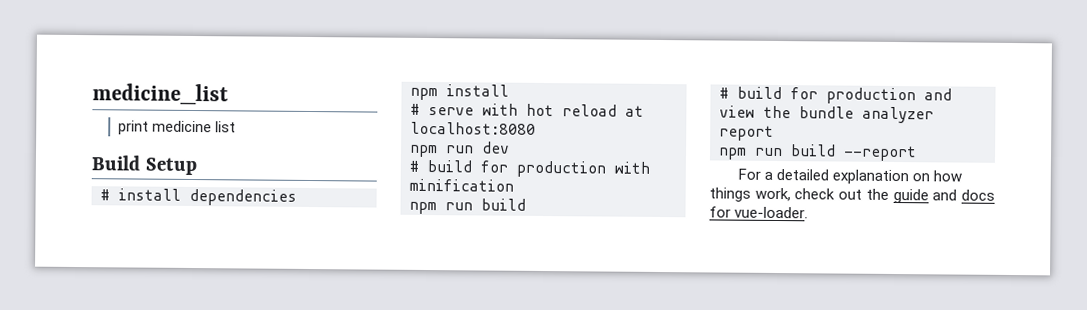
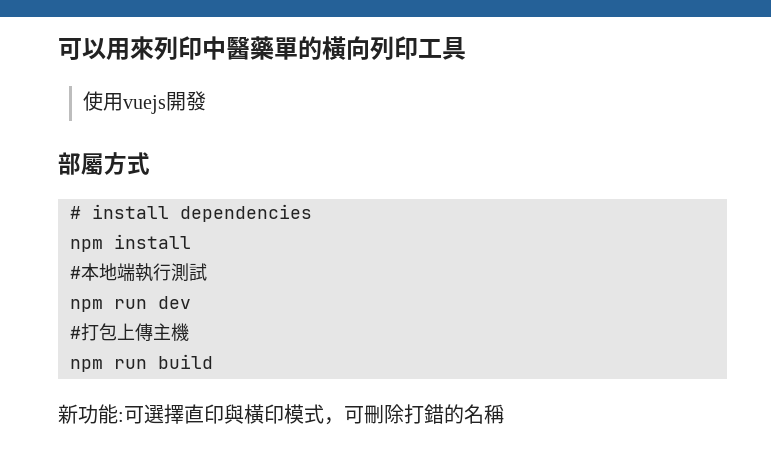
- medicine_list
- print medicine list
- Build Setup
+ 可以用來列印中醫藥單的橫向列印工具
+ 使用vuejs開發
+ 部屬方式
- # serve with hot reload at localhost:8080
+ #本地端執行測試
  npm run dev
- # build for production with minification
+ #打包上傳主機
  npm run build
- # build for production and view the bundle analyzer report
- npm run build --report
- For a detailed explanation on how things work, check out the guide and docs for vue-loader.
+ 新功能:可選擇直印與橫印模式，可刪除打錯的名稱

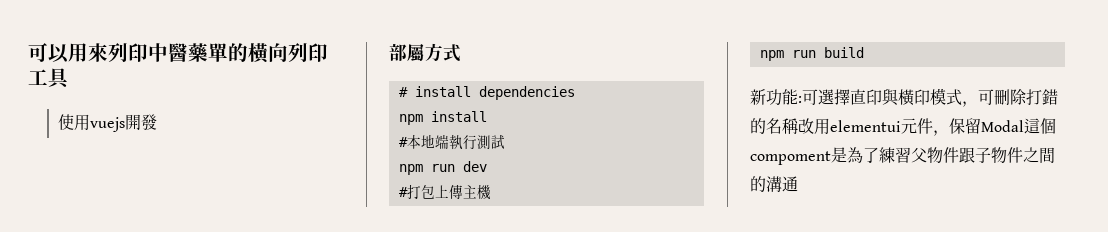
- 新功能:可選擇直印與橫印模式，可刪除打錯的名稱
+ 新功能:可選擇直印與橫印模式，可刪除打錯的名稱改用elementui元件，保留Modal這個compoment是為了練習父物件跟子物件之間的溝通

